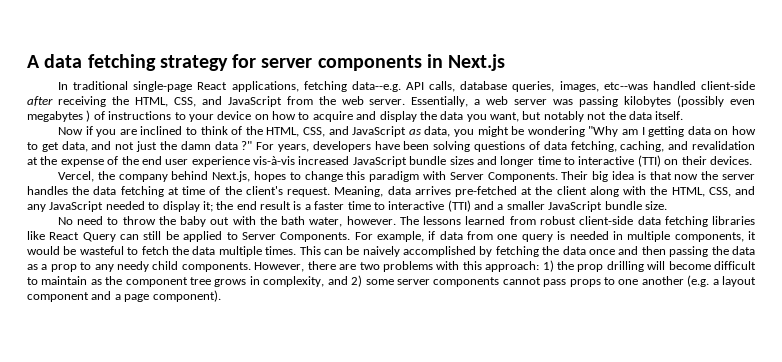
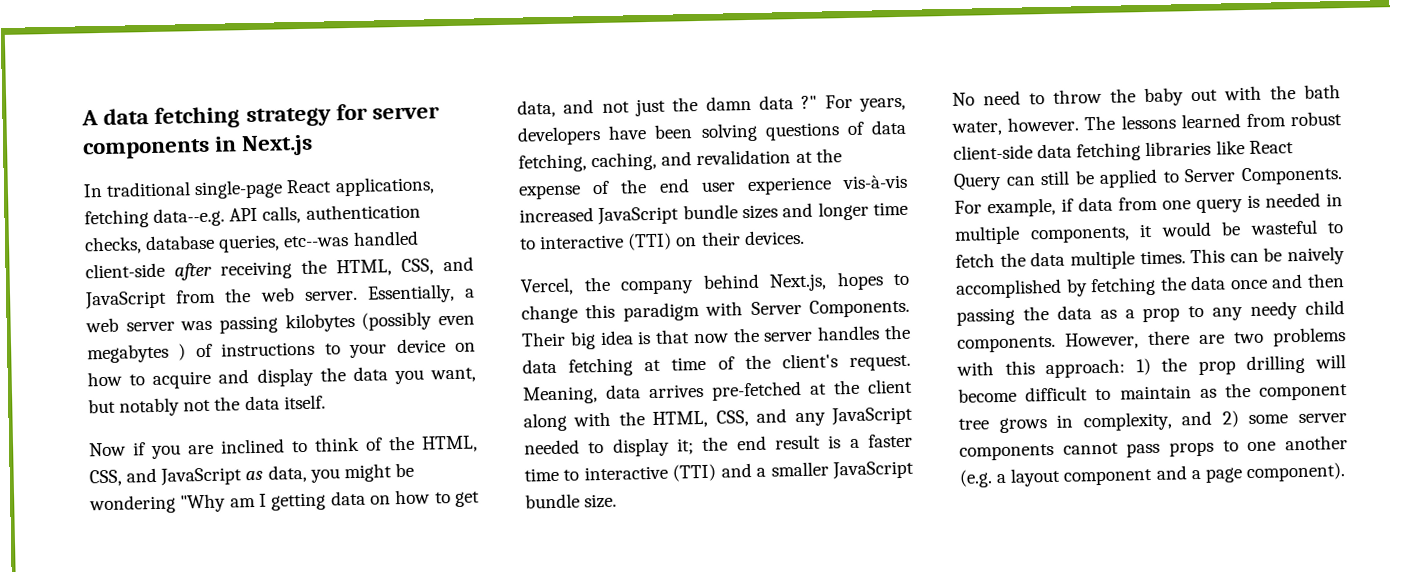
- In traditional single-page React applications, fetching data--e.g. API calls, database queries, images, etc--was handled client-side after receiving the HTML, CSS, and JavaScript from the web server.
+ In traditional single-page React applications, fetching data--e.g. API calls, authentication checks, database queries, etc--was handled client-side after receiving the HTML, CSS, and JavaScript from the web server.

